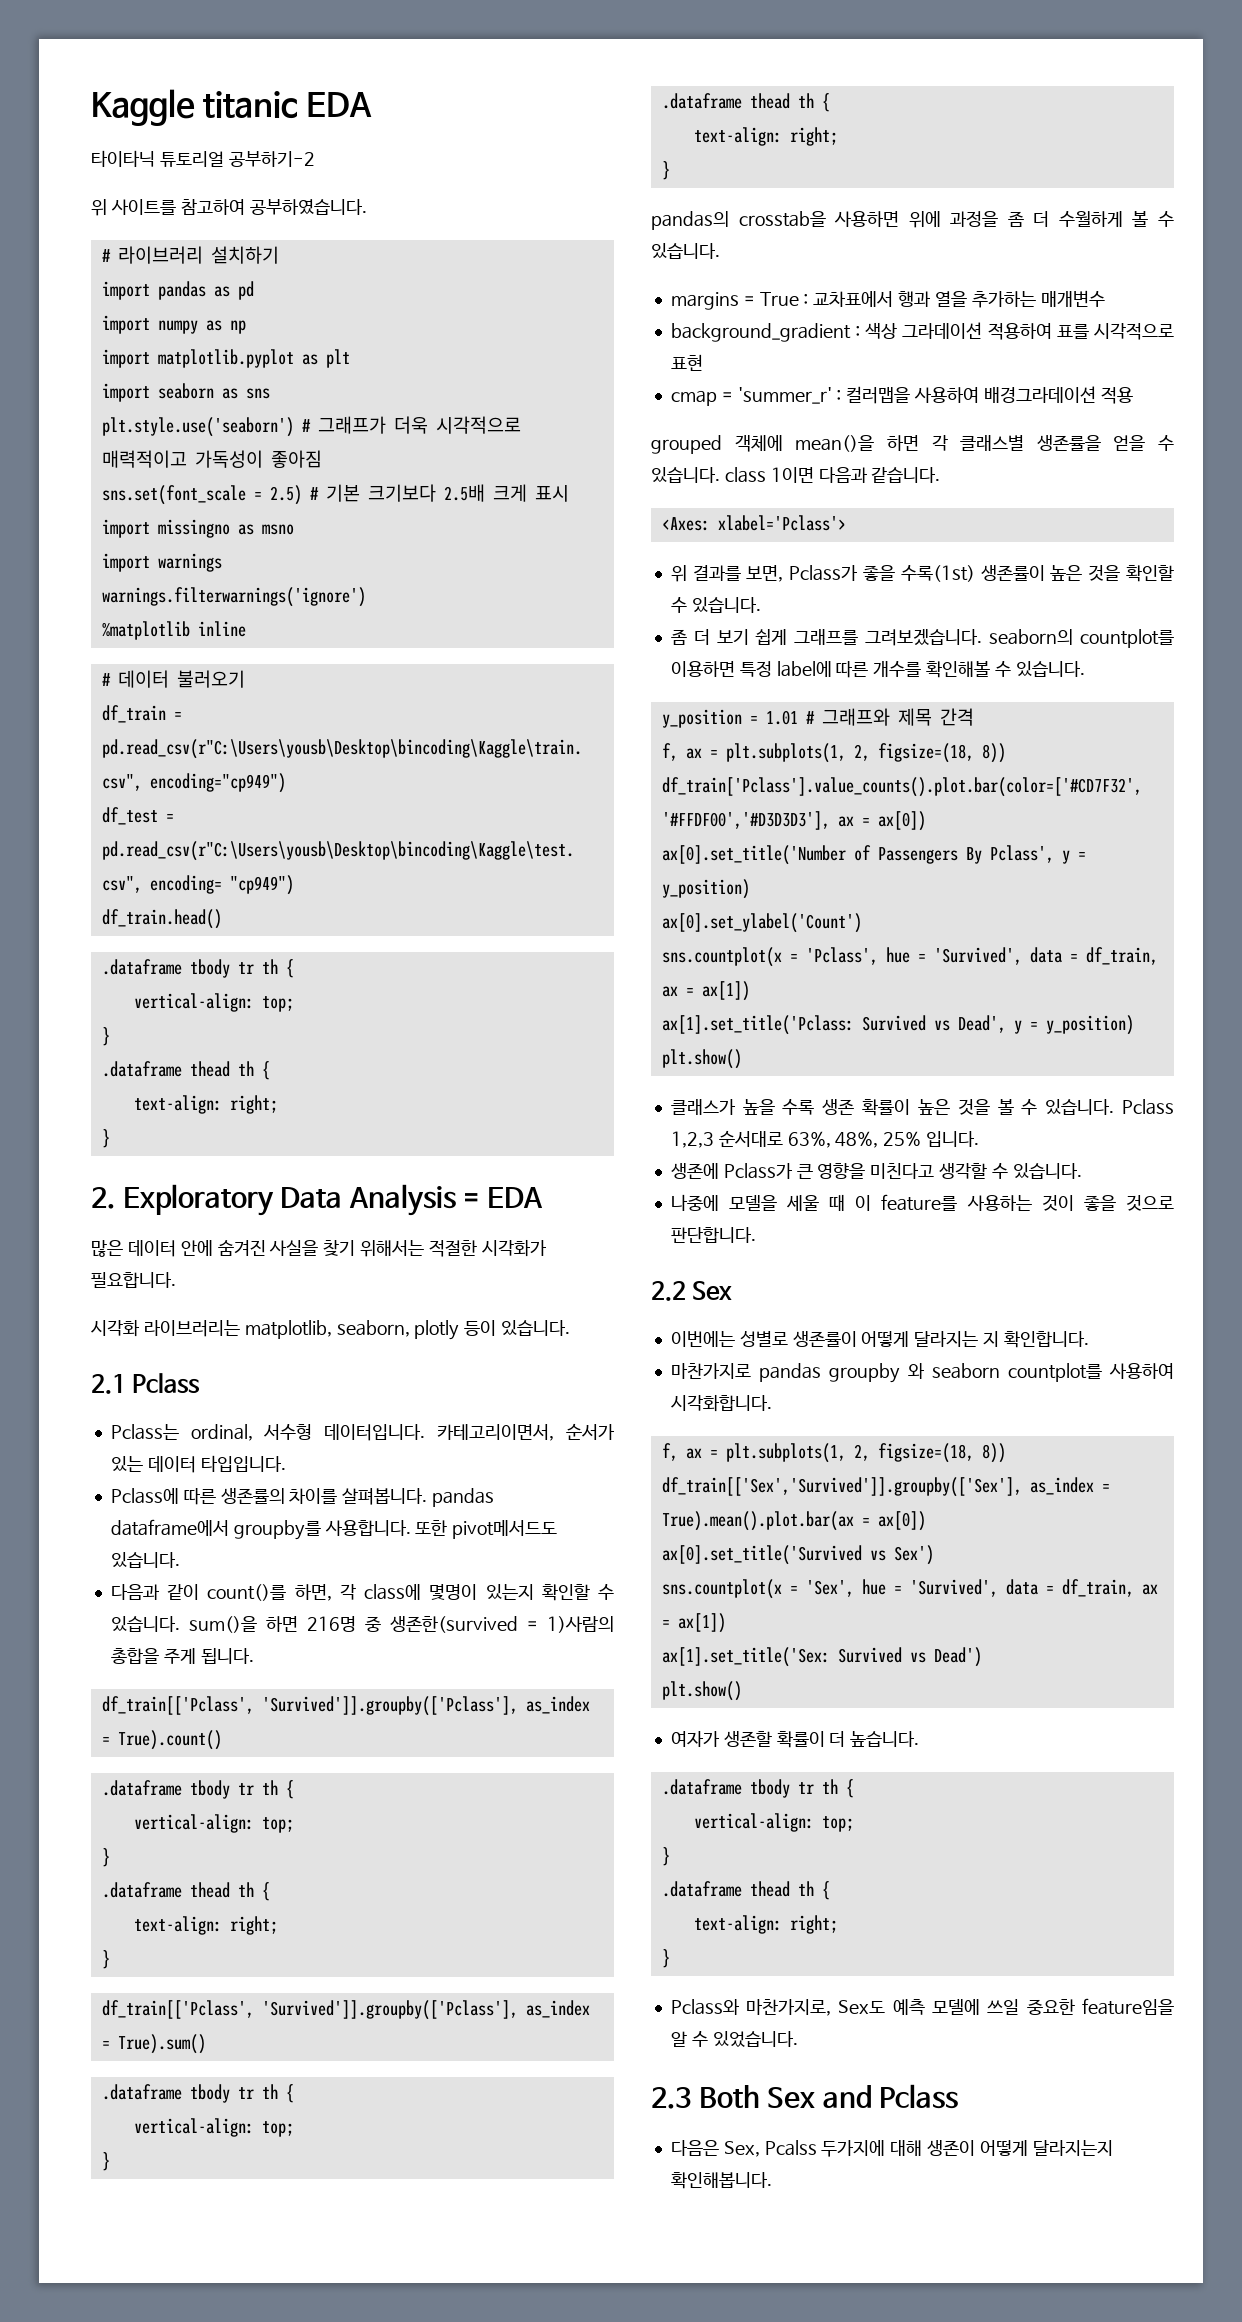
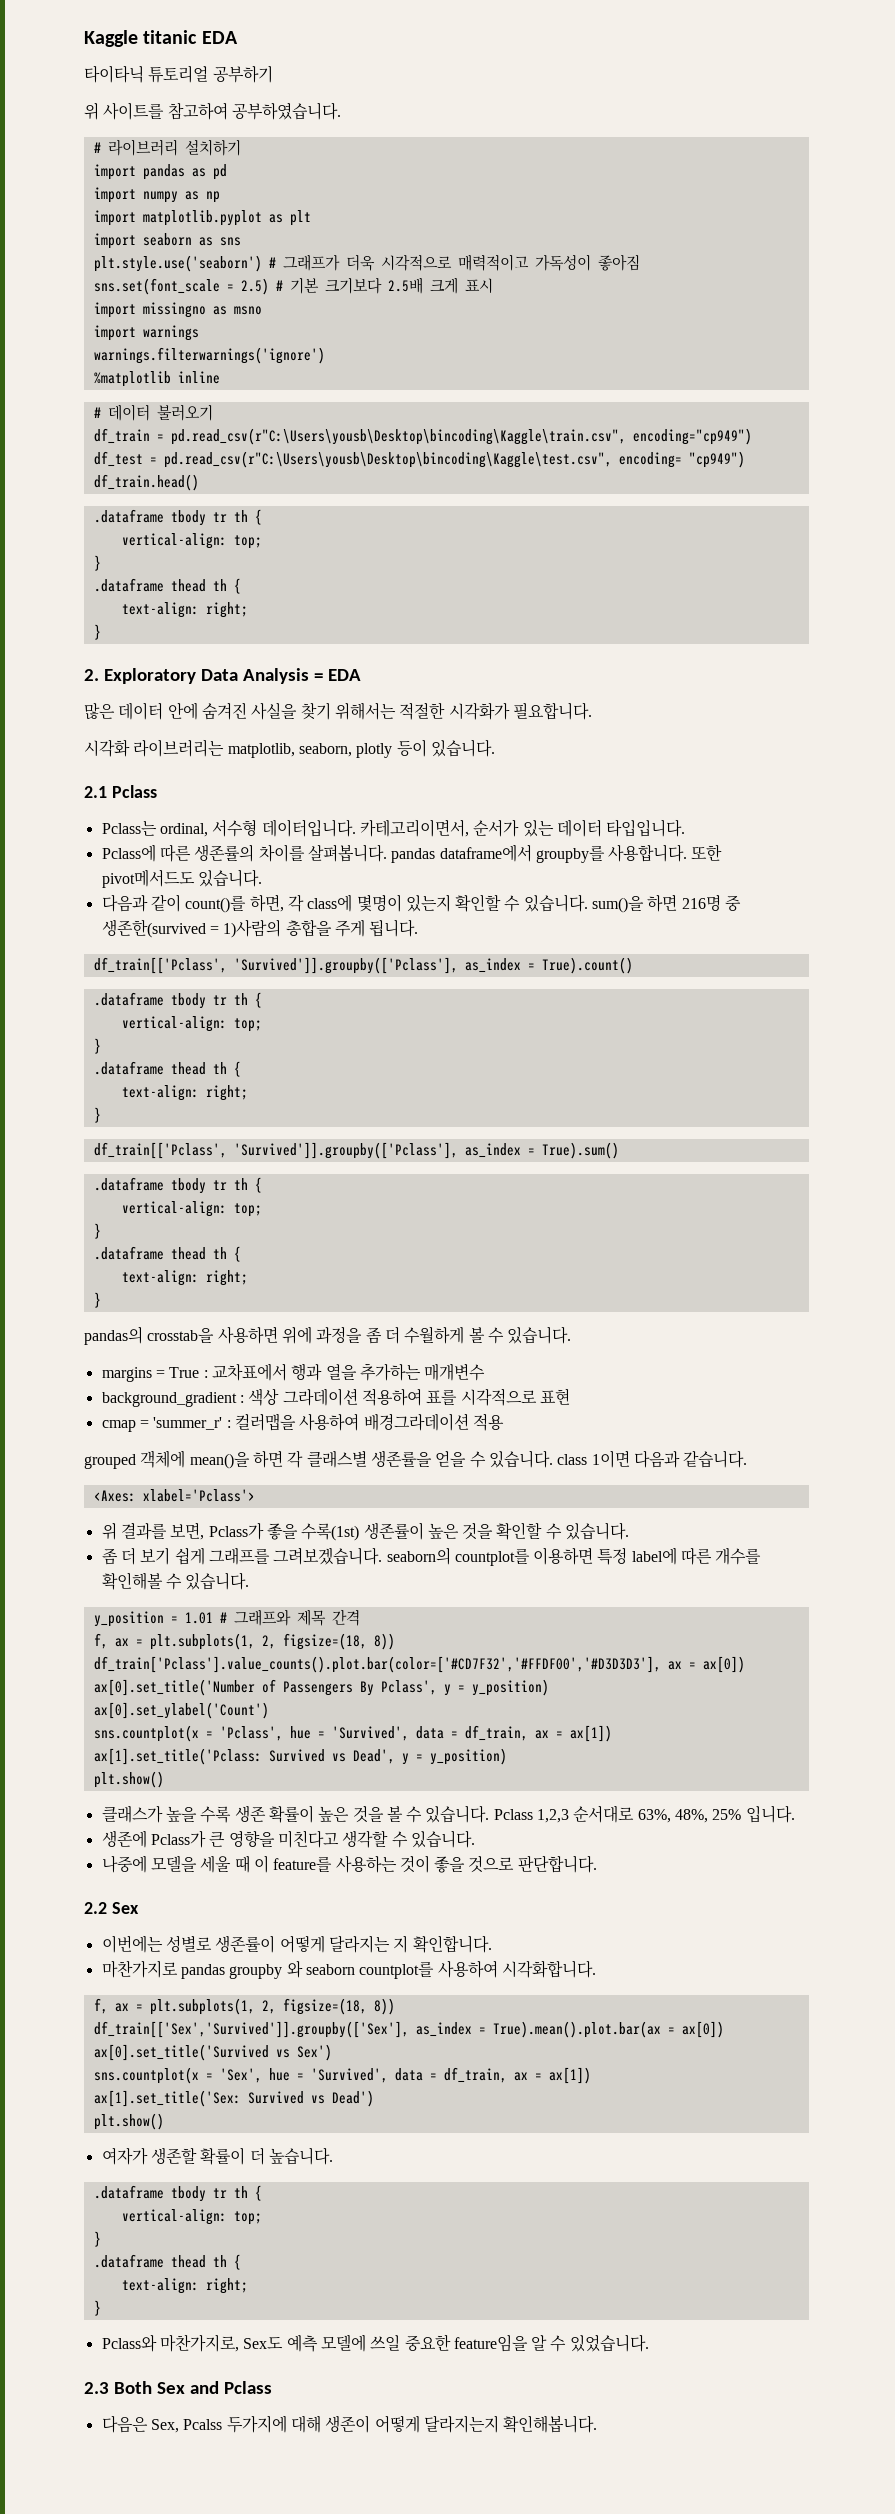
- 타이타닉 튜토리얼 공부하기-2
+ 타이타닉 튜토리얼 공부하기

